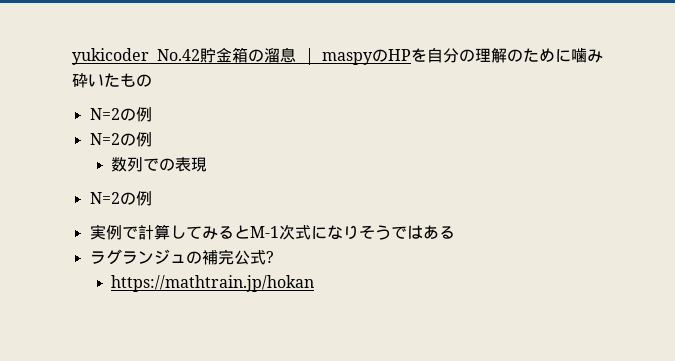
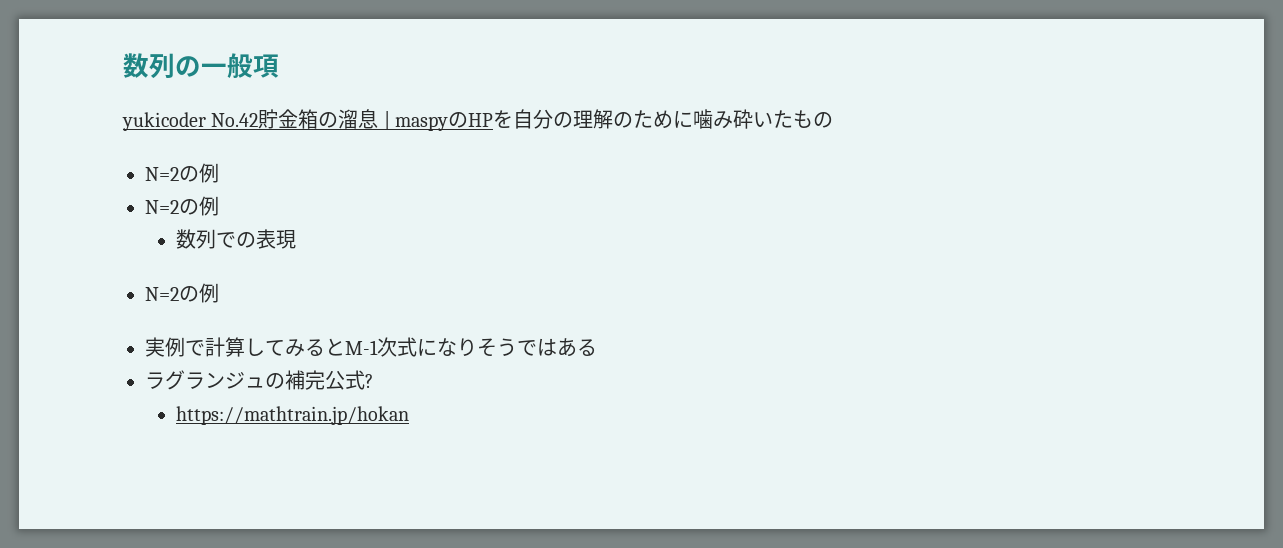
+ 数列の一般項

